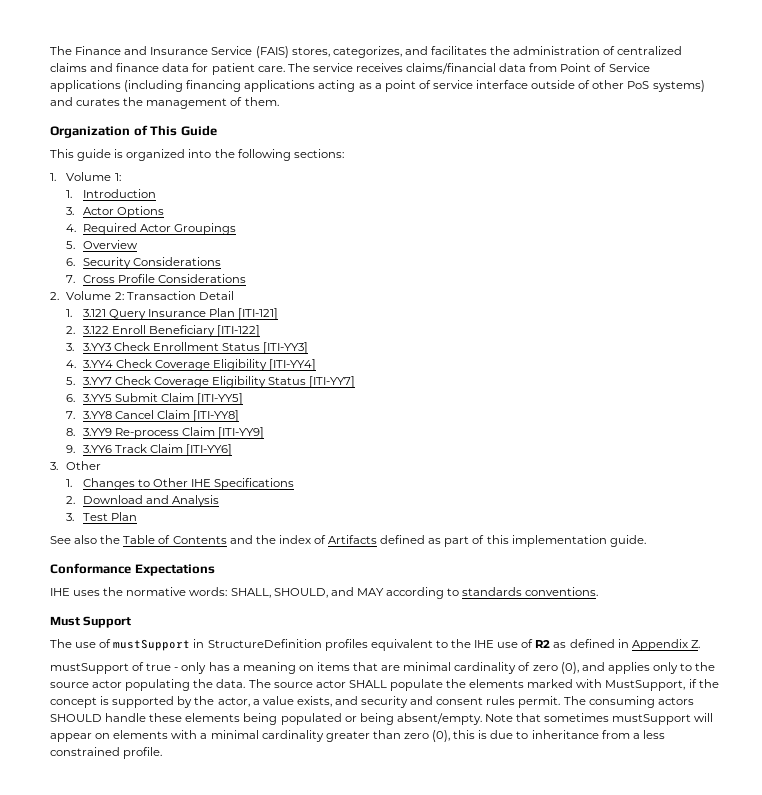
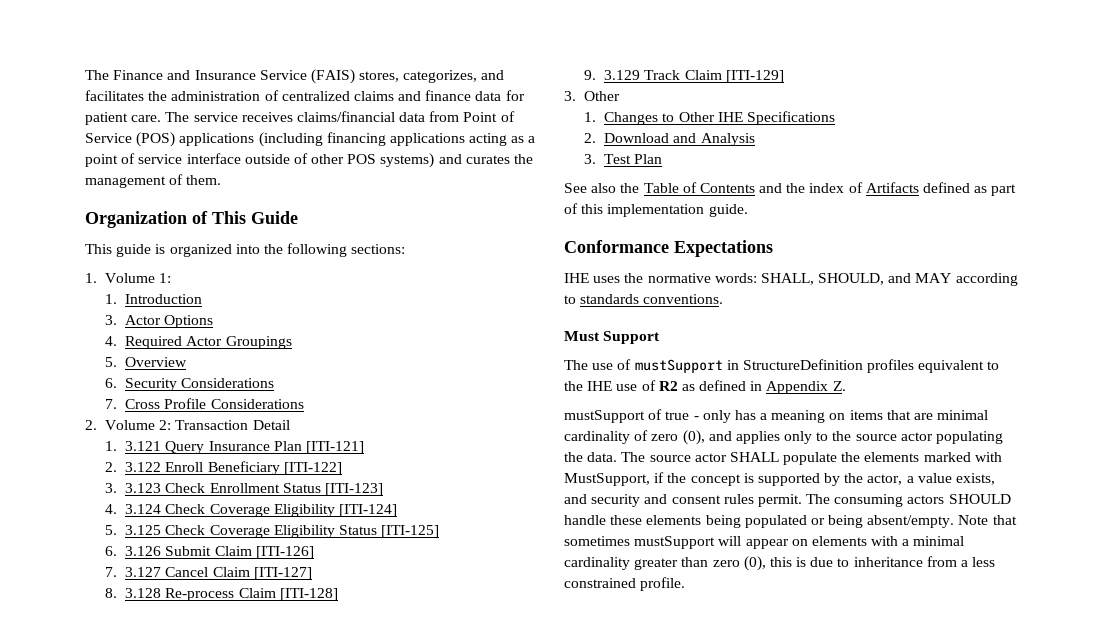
- The service receives claims/financial data from Point of Service applications (including financing applications acting as a point of service interface outside of other PoS systems) and curates the management of them.
+ The service receives claims/financial data from Point of Service (POS) applications (including financing applications acting as a point of service interface outside of other POS systems) and curates the management of them.
- 3. 3.YY3 Check Enrollment Status [ITI-YY3]
- 4. 3.YY4 Check Coverage Eligibility [ITI-YY4]
- 5. 3.YY7 Check Coverage Eligibility Status [ITI-YY7]
- 6. 3.YY5 Submit Claim [ITI-YY5]
- 7. 3.YY8 Cancel Claim [ITI-YY8]
+ 3. 3.123 Check Enrollment Status [ITI-123]
+ 4. 3.124 Check Coverage Eligibility [ITI-124]
+ 5. 3.125 Check Coverage Eligibility Status [ITI-125]
+ 6. 3.126 Submit Claim [ITI-126]
+ 7. 3.127 Cancel Claim [ITI-127]
- 8. 3.YY9 Re-process Claim [ITI-YY9]
+ 8. 3.128 Re-process Claim [ITI-128]
- 9. 3.YY6 Track Claim [ITI-YY6]
+ 9. 3.129 Track Claim [ITI-129]

